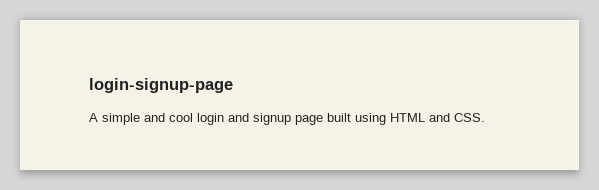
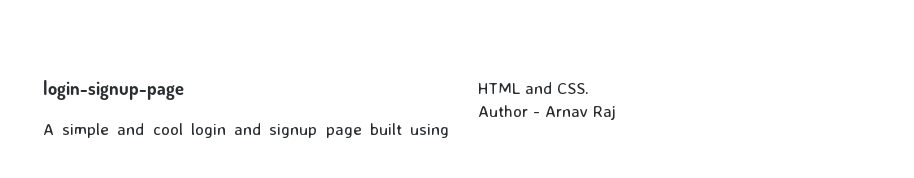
+ Author - Arnav Raj

